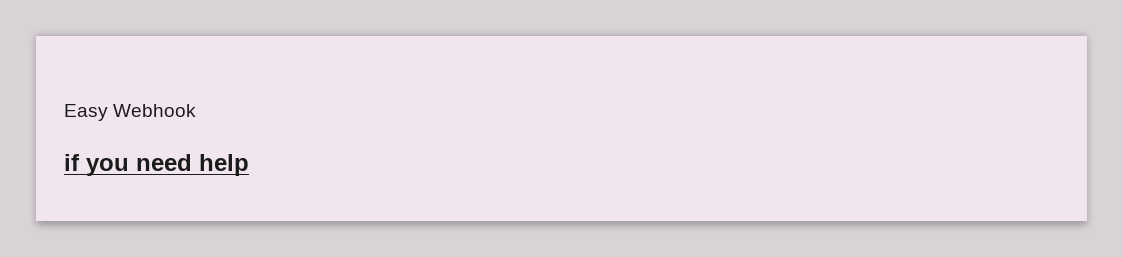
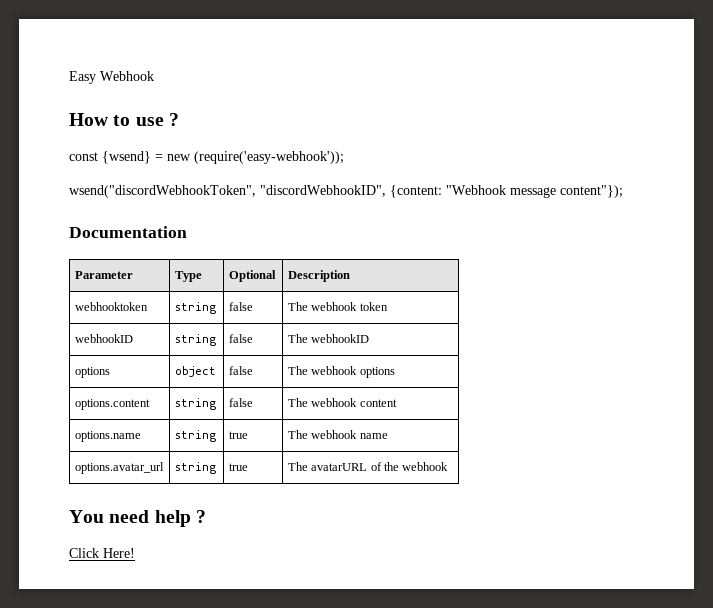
- if you need help
+ How to use ?
+ const {wsend} = new (require('easy-webhook'));
+ wsend("discordWebhookToken", "discordWebhookID", {content: "Webhook message content"});
+ Documentation
+ Parameter | Type | Optional | Description
+ webhooktoken | string | false | The webhook token
+ webhookID | string | false | The webhookID
+ options | object | false | The webhook options
+ options.content | string | false | The webhook content
+ options.name | string | true | The webhook name
+ options.avatar_url | string | true | The avatarURL of the webhook
+ You need help ?
+ Click Here!

